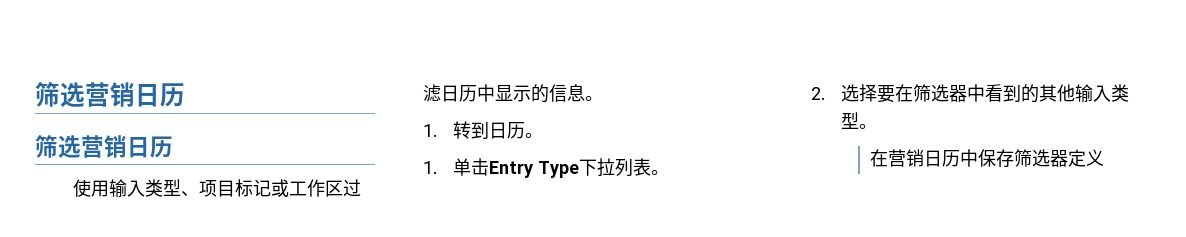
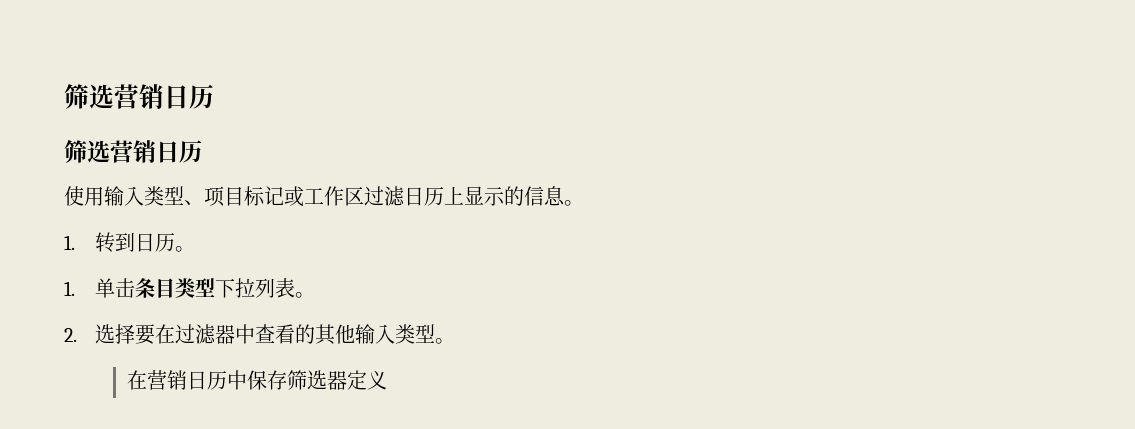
- 使用输入类型、项目标记或工作区过滤日历中显示的信息。
+ 使用输入类型、项目标记或工作区过滤日历上显示的信息。
- 1.单击Entry Type下拉列表。
+ 1.单击条目类型下拉列表。
- 2.选择要在筛选器中看到的其他输入类型。
+ 2.选择要在过滤器中查看的其他输入类型。

